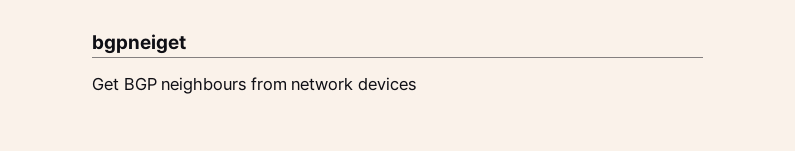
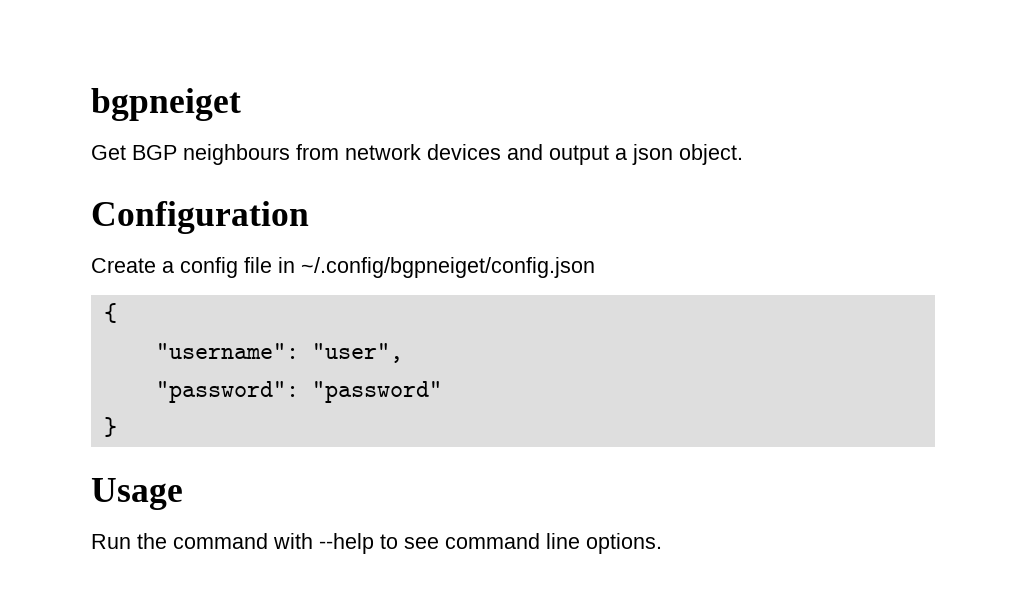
- Get BGP neighbours from network devices
+ Get BGP neighbours from network devices and output a json object.
+ Configuration
+ Create a config file in ~/.config/bgpneiget/config.json
+ {
+ "username": "user",
+ "password": "password"
+ }
+ Usage
+ Run the command with --help to see command line options.

